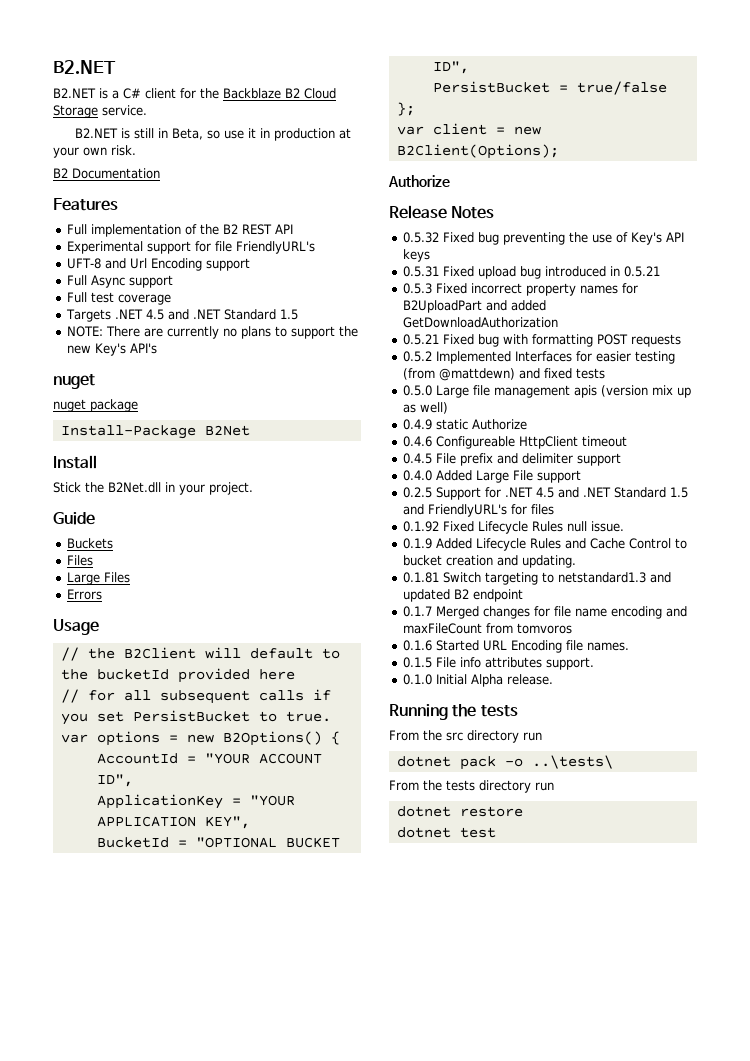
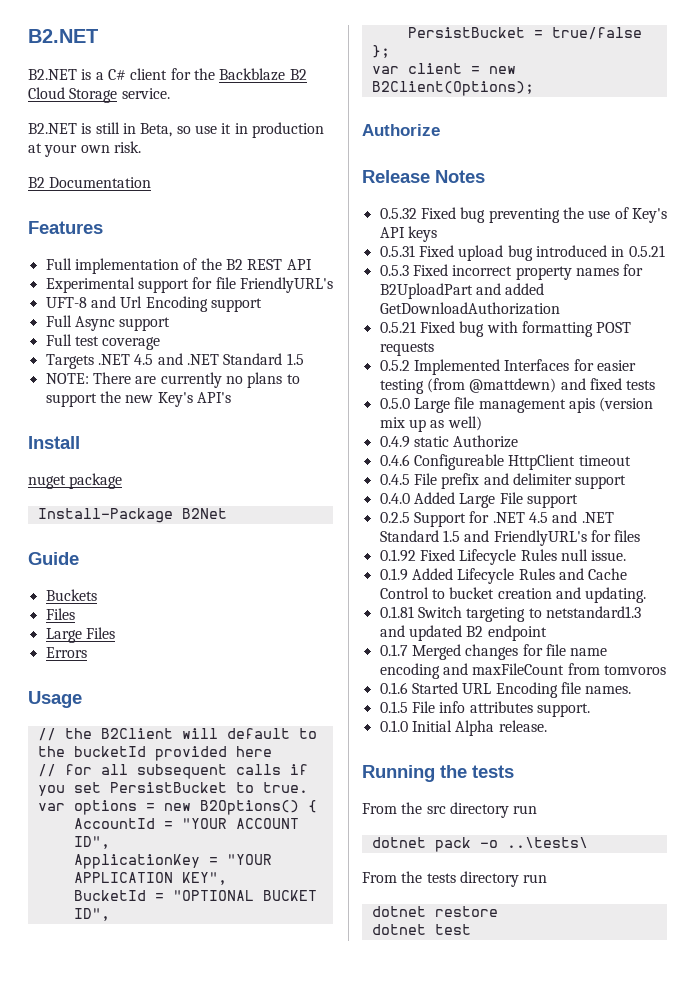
  NOTE: There are currently no plans to support the new Key's API's
- nuget
+ Install
- Install
- Stick the B2Net.dll in your project.

